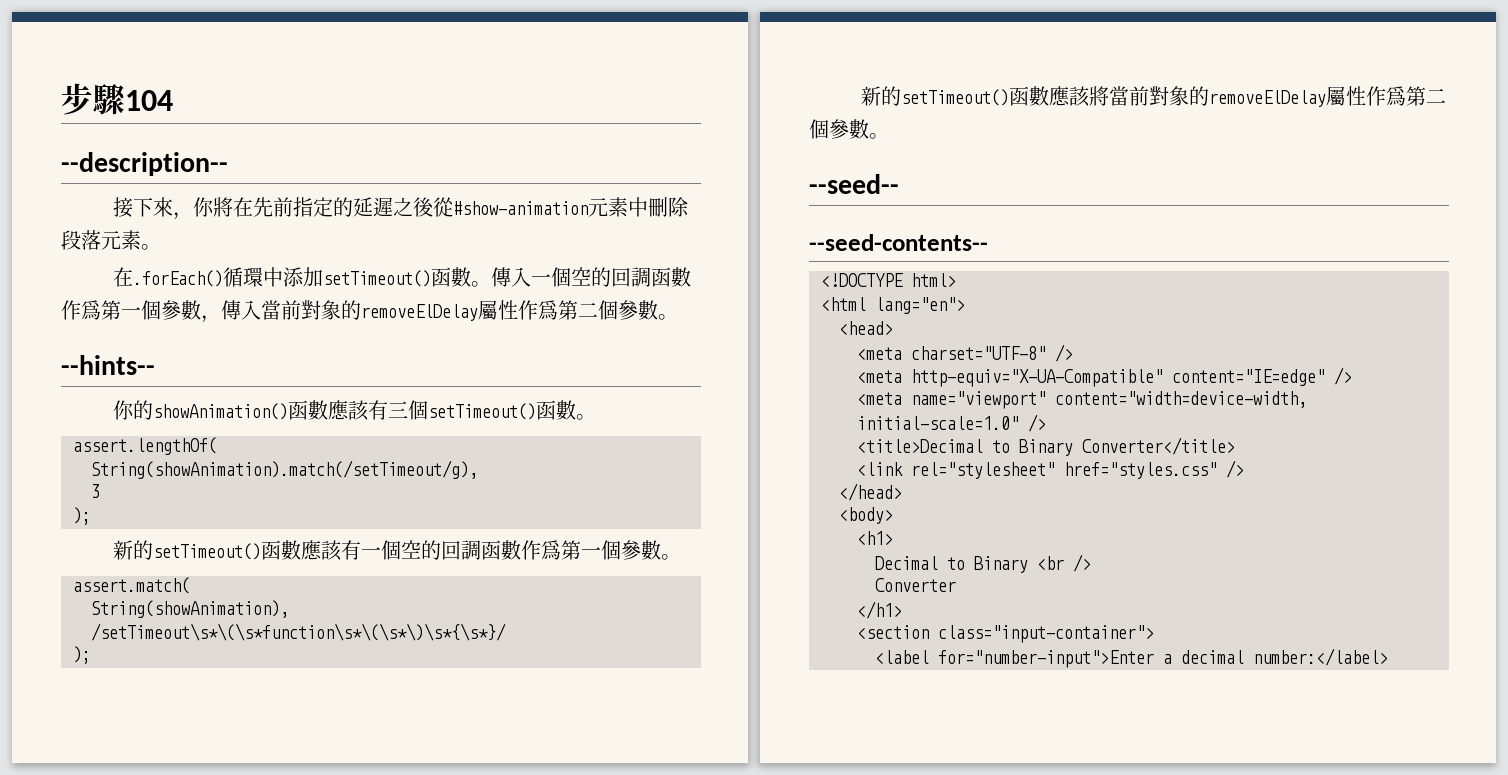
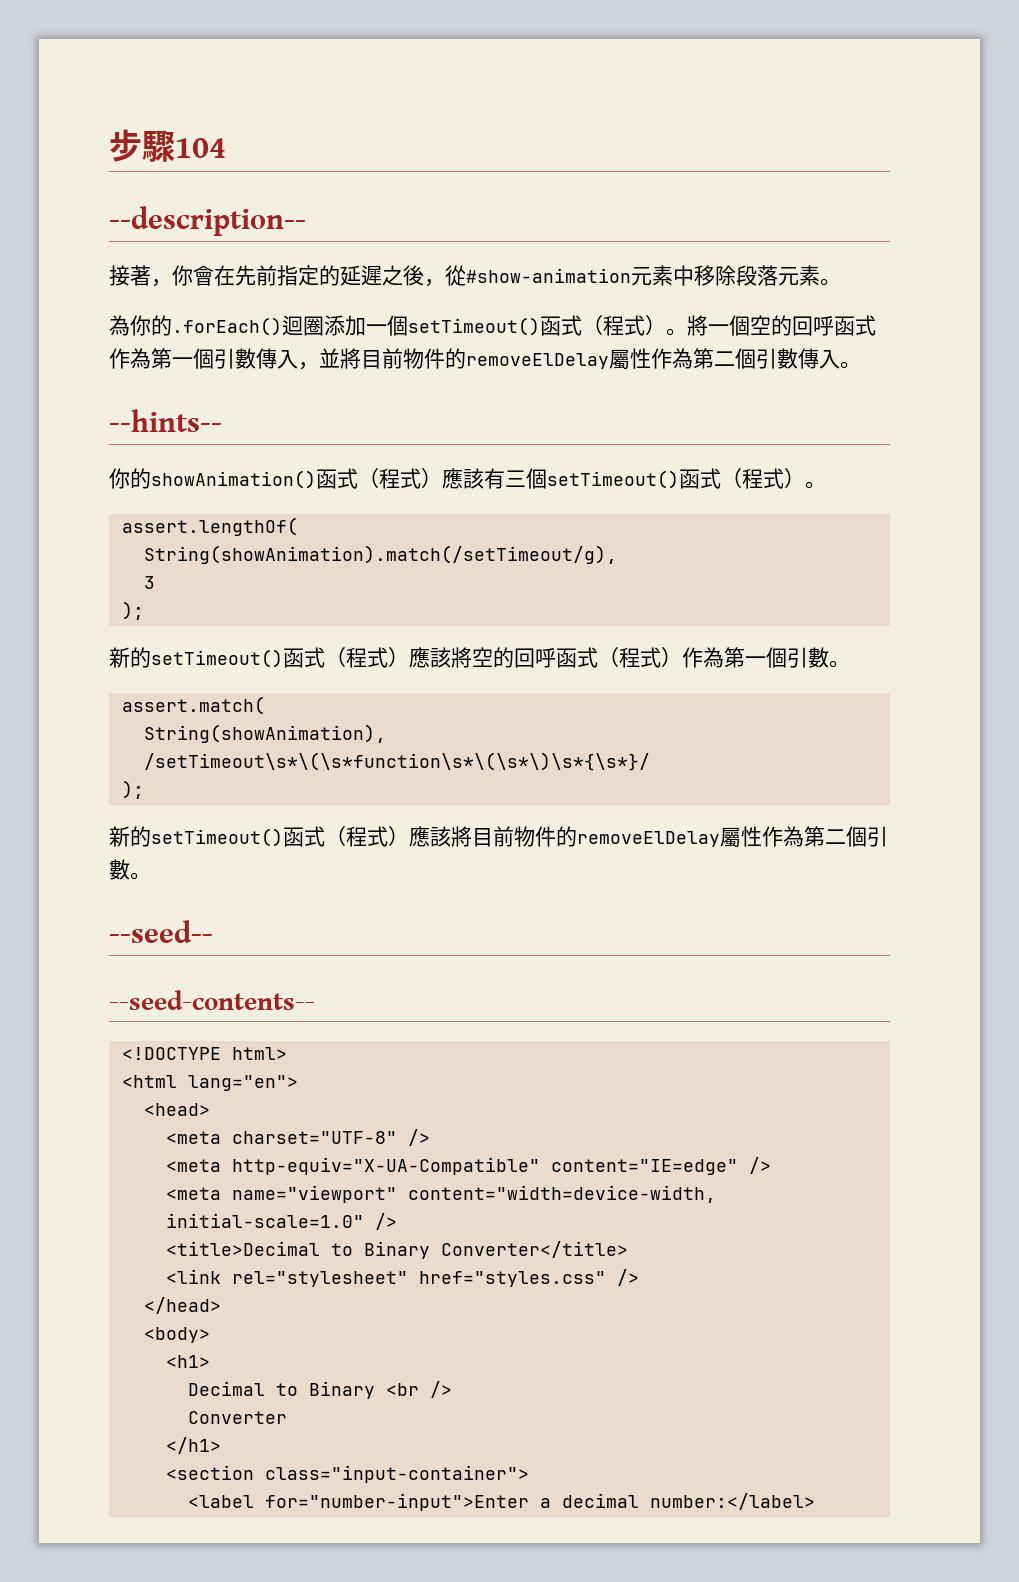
- 接下來，你將在先前指定的延遲之後從#show-animation元素中刪除段落元素。
+ 接著，你會在先前指定的延遲之後，從#show-animation元素中移除段落元素。
- 在.forEach()循環中添加setTimeout()函數。傳入一個空的回調函數作爲第一個參數，傳入當前對象的removeElDelay屬性作爲第二個參數。
+ 為你的.forEach()迴圈添加一個setTimeout()函式（程式）。將一個空的回呼函式作為第一個引數傳入，並將目前物件的removeElDelay屬性作為第二個引數傳入。
- 你的showAnimation()函數應該有三個setTimeout()函數。
+ 你的showAnimation()函式（程式）應該有三個setTimeout()函式（程式）。
- 新的setTimeout()函數應該有一個空的回調函數作爲第一個參數。
+ 新的setTimeout()函式（程式）應該將空的回呼函式（程式）作為第一個引數。
- 新的setTimeout()函數應該將當前對象的removeElDelay屬性作爲第二個參數。
+ 新的setTimeout()函式（程式）應該將目前物件的removeElDelay屬性作為第二個引數。

